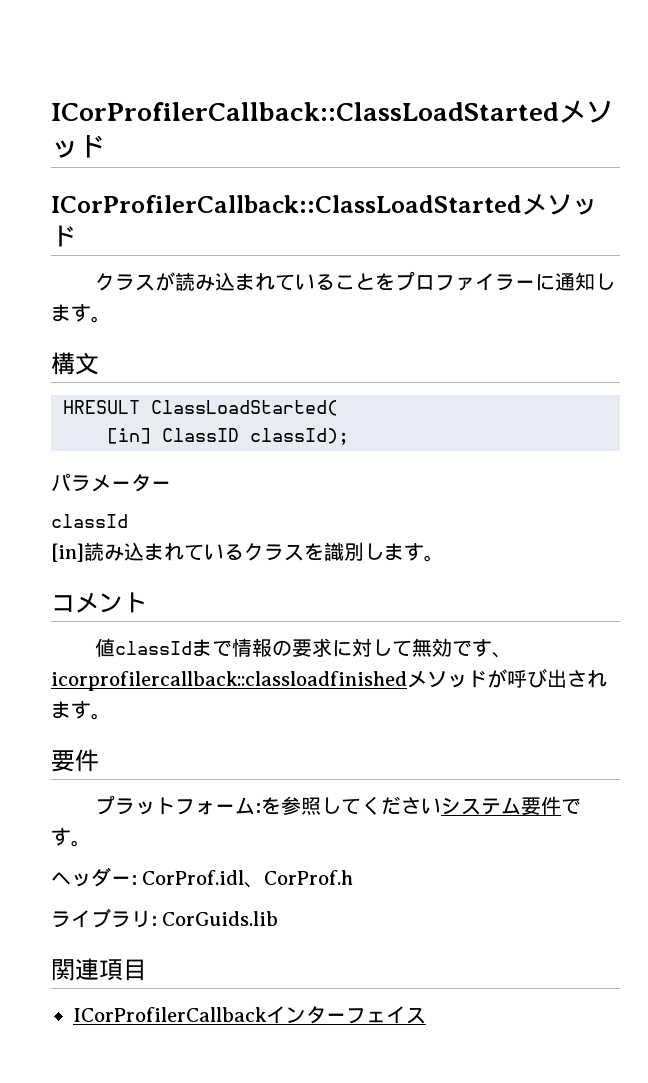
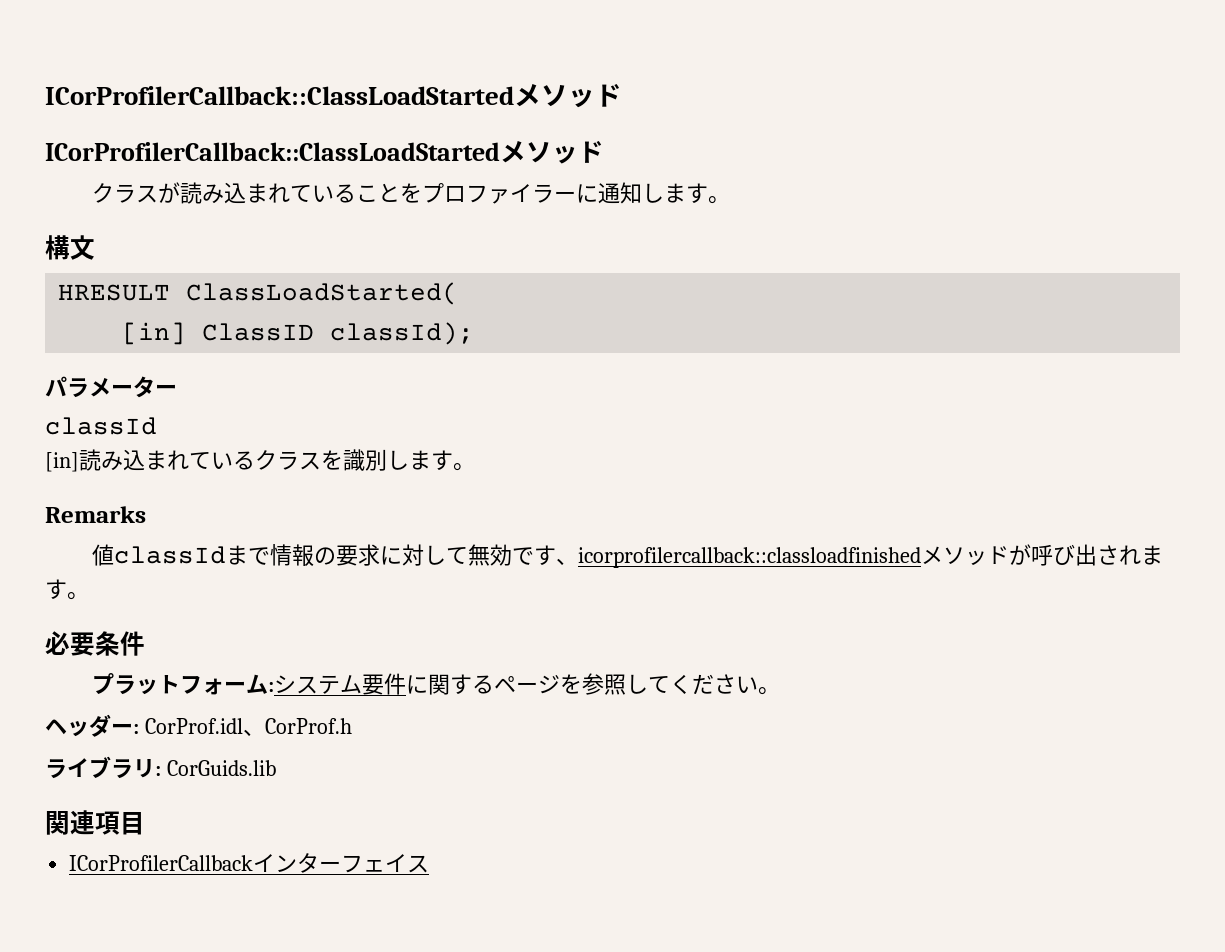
- コメント
+ Remarks
  値classIdまで情報の要求に対して無効です、icorprofilercallback::classloadfinishedメソッドが呼び出されます。
- 要件
+ 必要条件
- プラットフォーム:を参照してくださいシステム要件です。
+ プラットフォーム:システム要件に関するページを参照してください。

